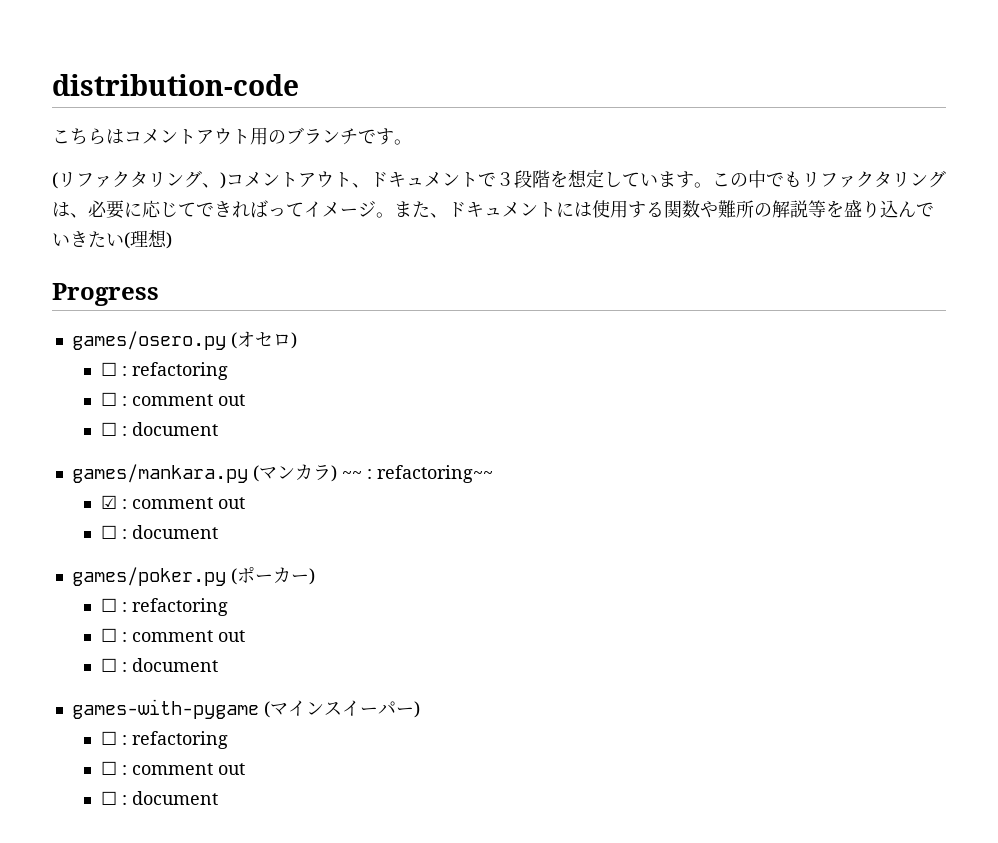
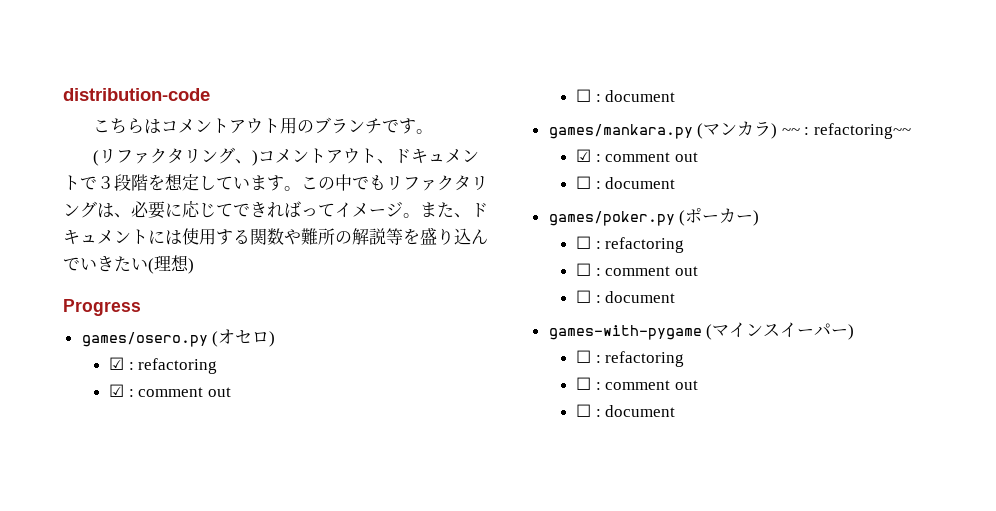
  games/osero.py (オセロ)
- ☐ : refactoring
- ☐ : comment out
+ ☑ : refactoring
+ ☑ : comment out

